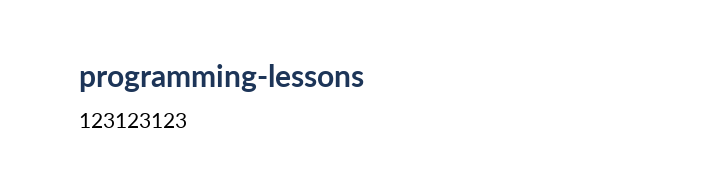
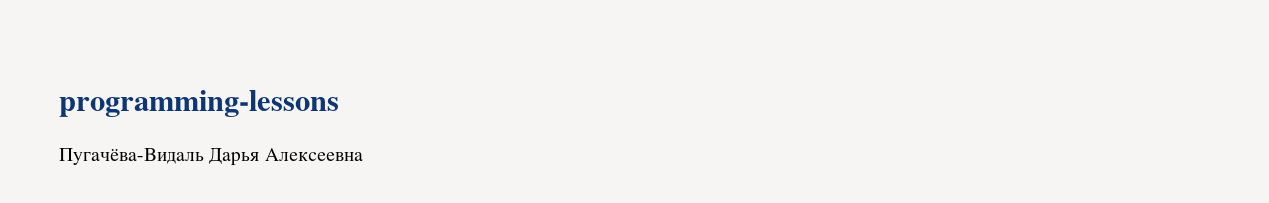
- 123123123
+ Пугачёва-Видаль Дарья Алексеевна

